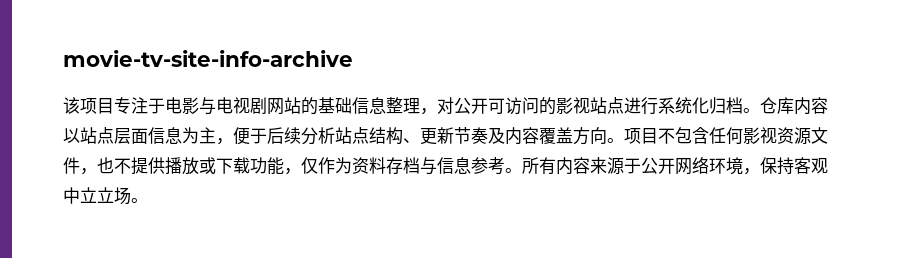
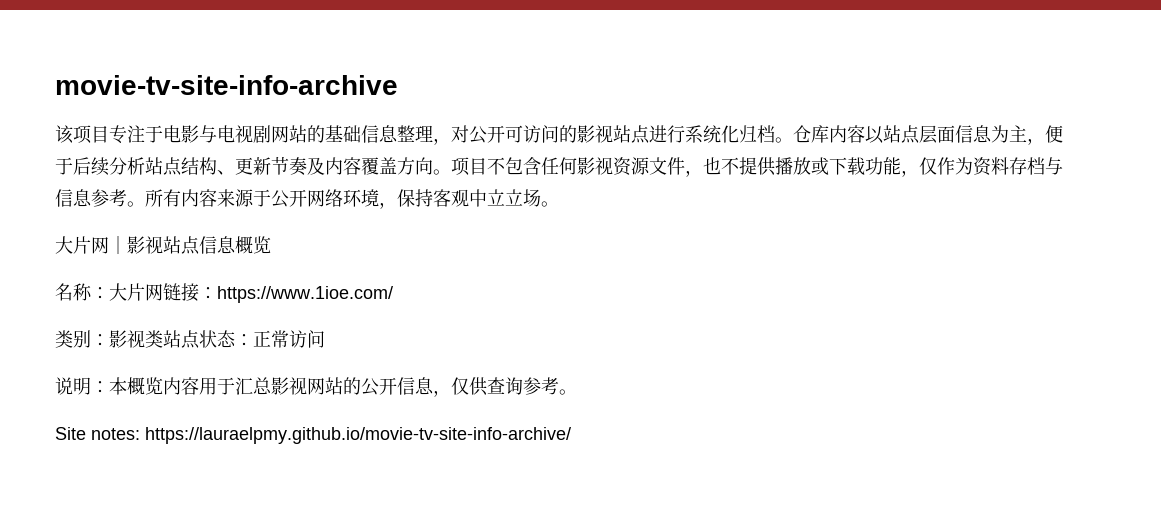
+ 大片网｜影视站点信息概览
+ 名称：大片网链接：https://www.1ioe.com/
+ 类别：影视类站点状态：正常访问
+ 说明：本概览内容用于汇总影视网站的公开信息，仅供查询参考。
+ Site notes: https://lauraelpmy.github.io/movie-tv-site-info-archive/

